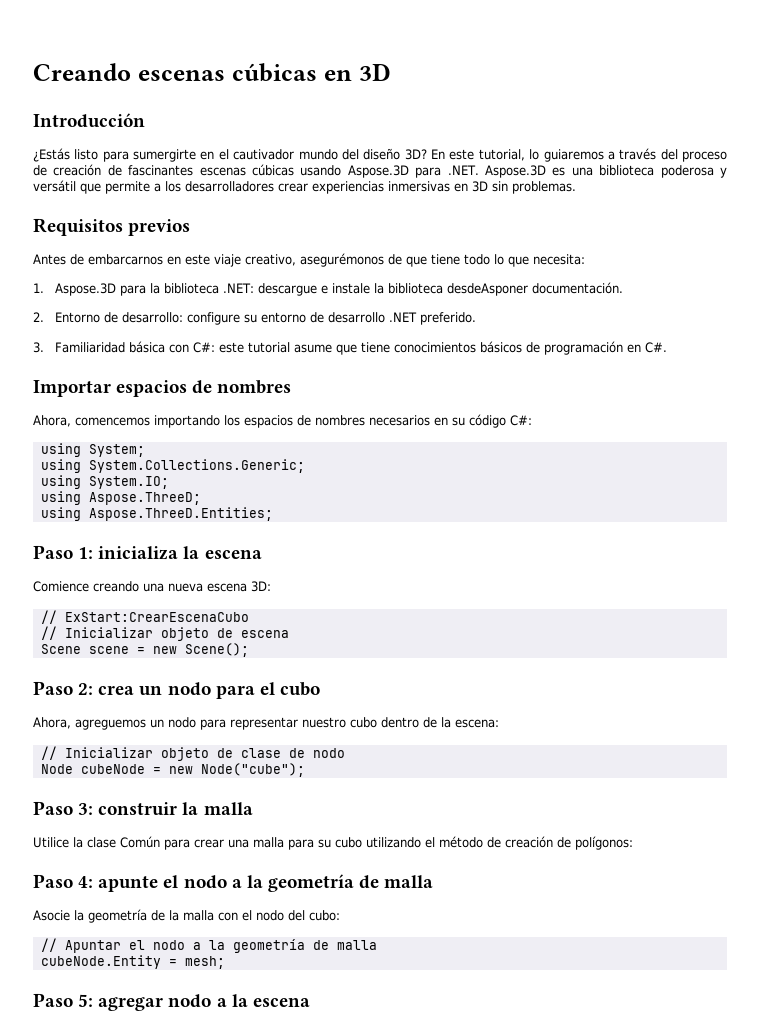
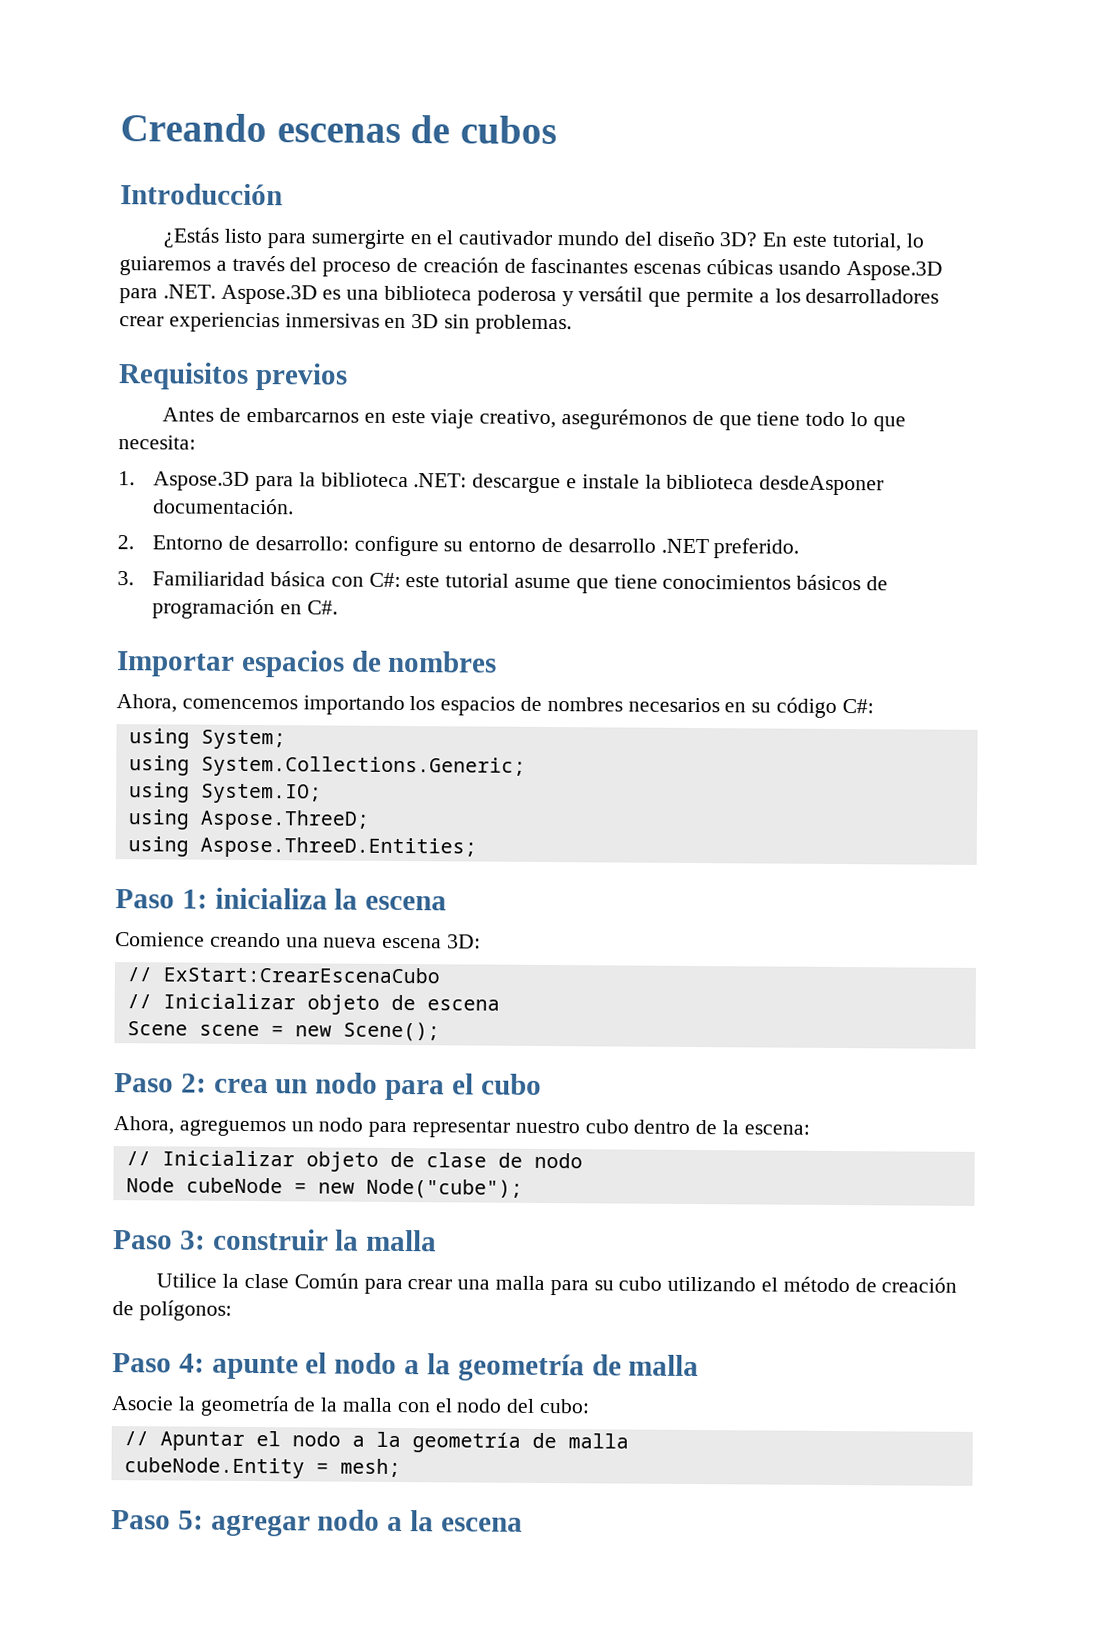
- Creando escenas cúbicas en 3D
+ Creando escenas de cubos

